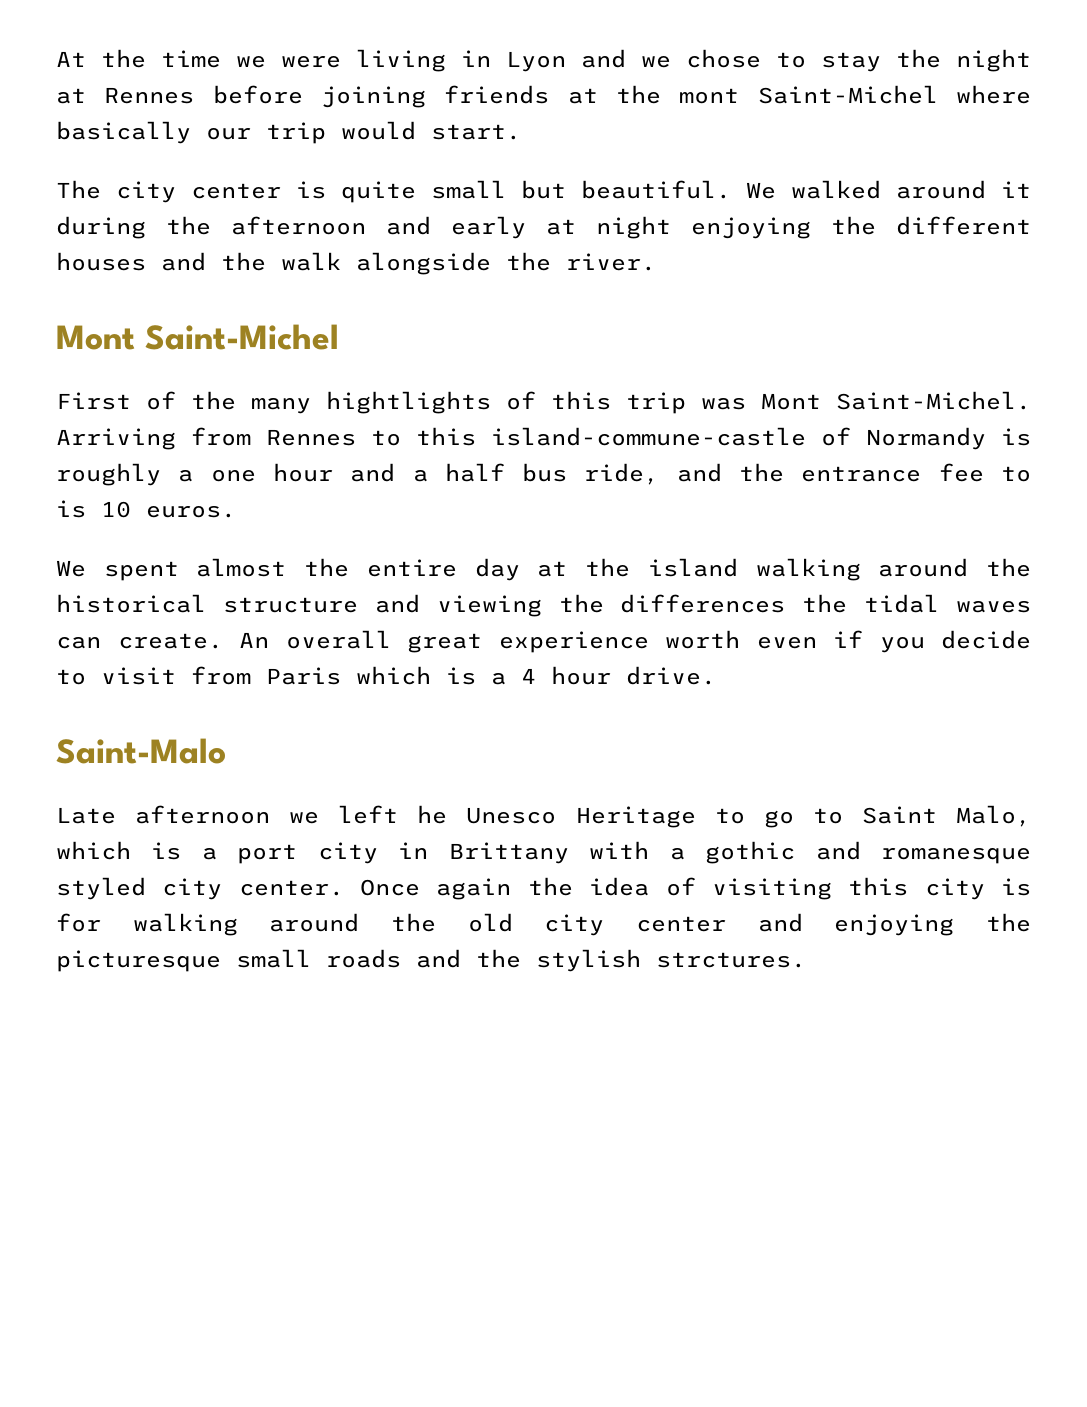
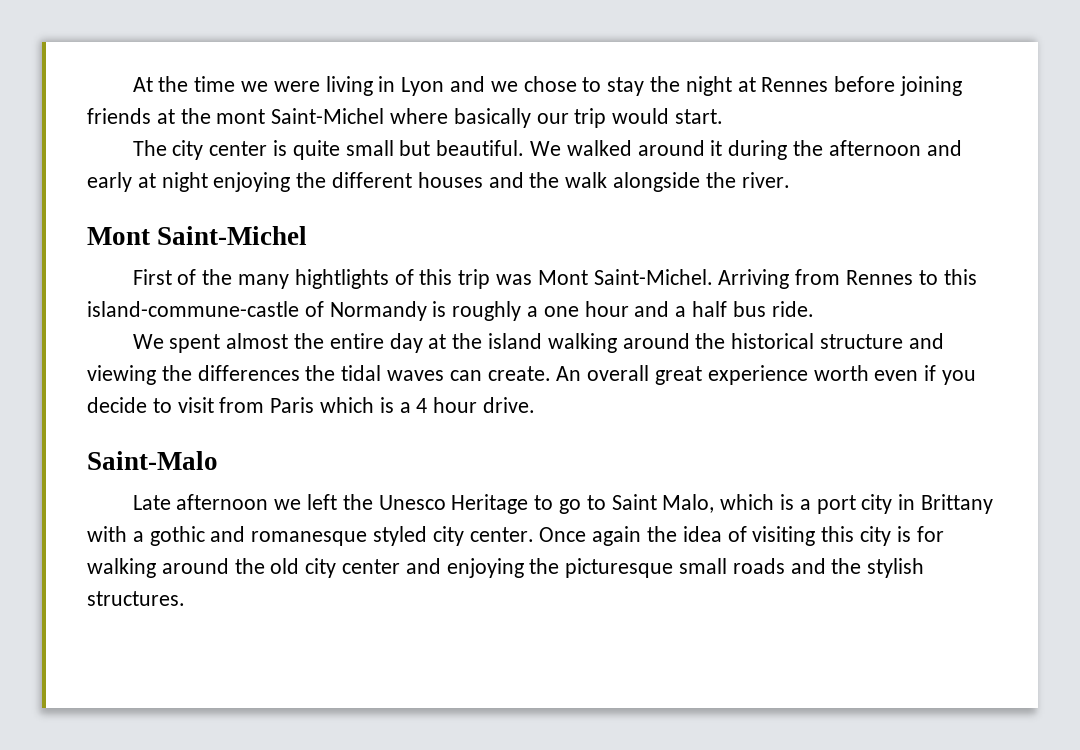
- Arriving from Rennes to this island-commune-castle of Normandy is roughly a one hour and a half bus ride, and the entrance fee to is 10 euros.
+ Arriving from Rennes to this island-commune-castle of Normandy is roughly a one hour and a half bus ride.
- Late afternoon we left he Unesco Heritage to go to Saint Malo, which is a port city in Brittany with a gothic and romanesque styled city center.
+ Late afternoon we left the Unesco Heritage to go to Saint Malo, which is a port city in Brittany with a gothic and romanesque styled city center.
- Once again the idea of visiting this city is for walking around the old city center and enjoying the picturesque small roads and the stylish strctures.
+ Once again the idea of visiting this city is for walking around the old city center and enjoying the picturesque small roads and the stylish structures.

